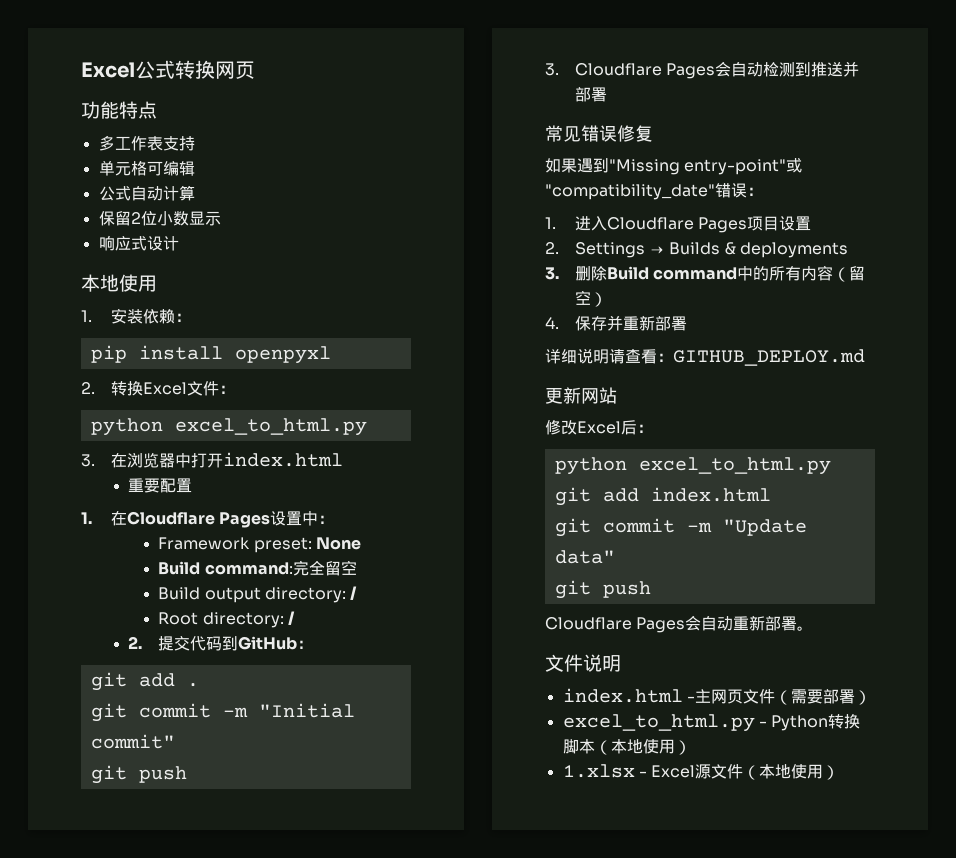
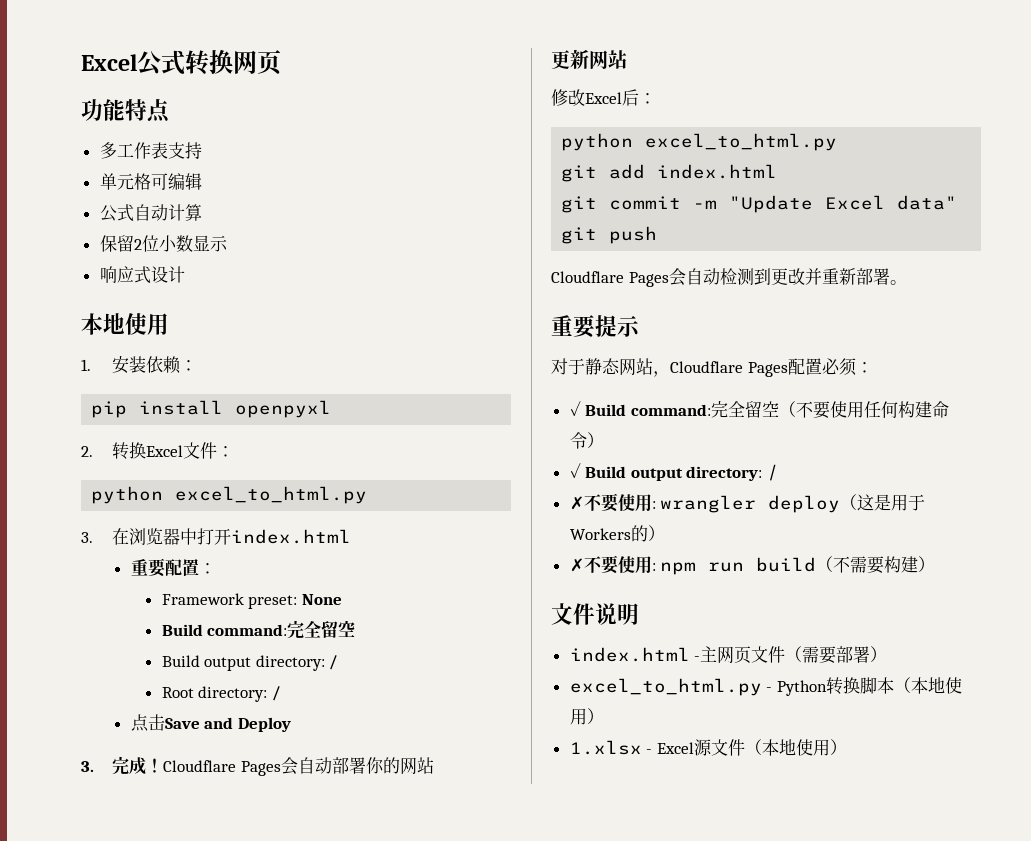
- 重要配置
- 1.在Cloudflare Pages设置中：
+ 重要配置：
- 2.提交代码到GitHub：
- git add .
- git commit -m "Initial commit"
- git push
- 3. Cloudflare Pages会自动检测到推送并部署
- 常见错误修复
- 如果遇到"Missing entry-point"或"compatibility_date"错误：
- 1.进入Cloudflare Pages项目设置
- 2. Settings → Builds & deployments
- 3.删除Build command中的所有内容（留空）
- 4.保存并重新部署
- 详细说明请查看：GITHUB_DEPLOY.md
+ 点击Save and Deploy
+ 3.完成！Cloudflare Pages会自动部署你的网站
- git commit -m "Update data"
+ git commit -m "Update Excel data"
- Cloudflare Pages会自动重新部署。
+ Cloudflare Pages会自动检测到更改并重新部署。
+ 重要提示
+ 对于静态网站，Cloudflare Pages配置必须：
+ ✓ Build command:完全留空（不要使用任何构建命令）
+ ✓ Build output directory: /
+ ✗不要使用: wrangler deploy（这是用于Workers的）
+ ✗不要使用: npm run build（不需要构建）

